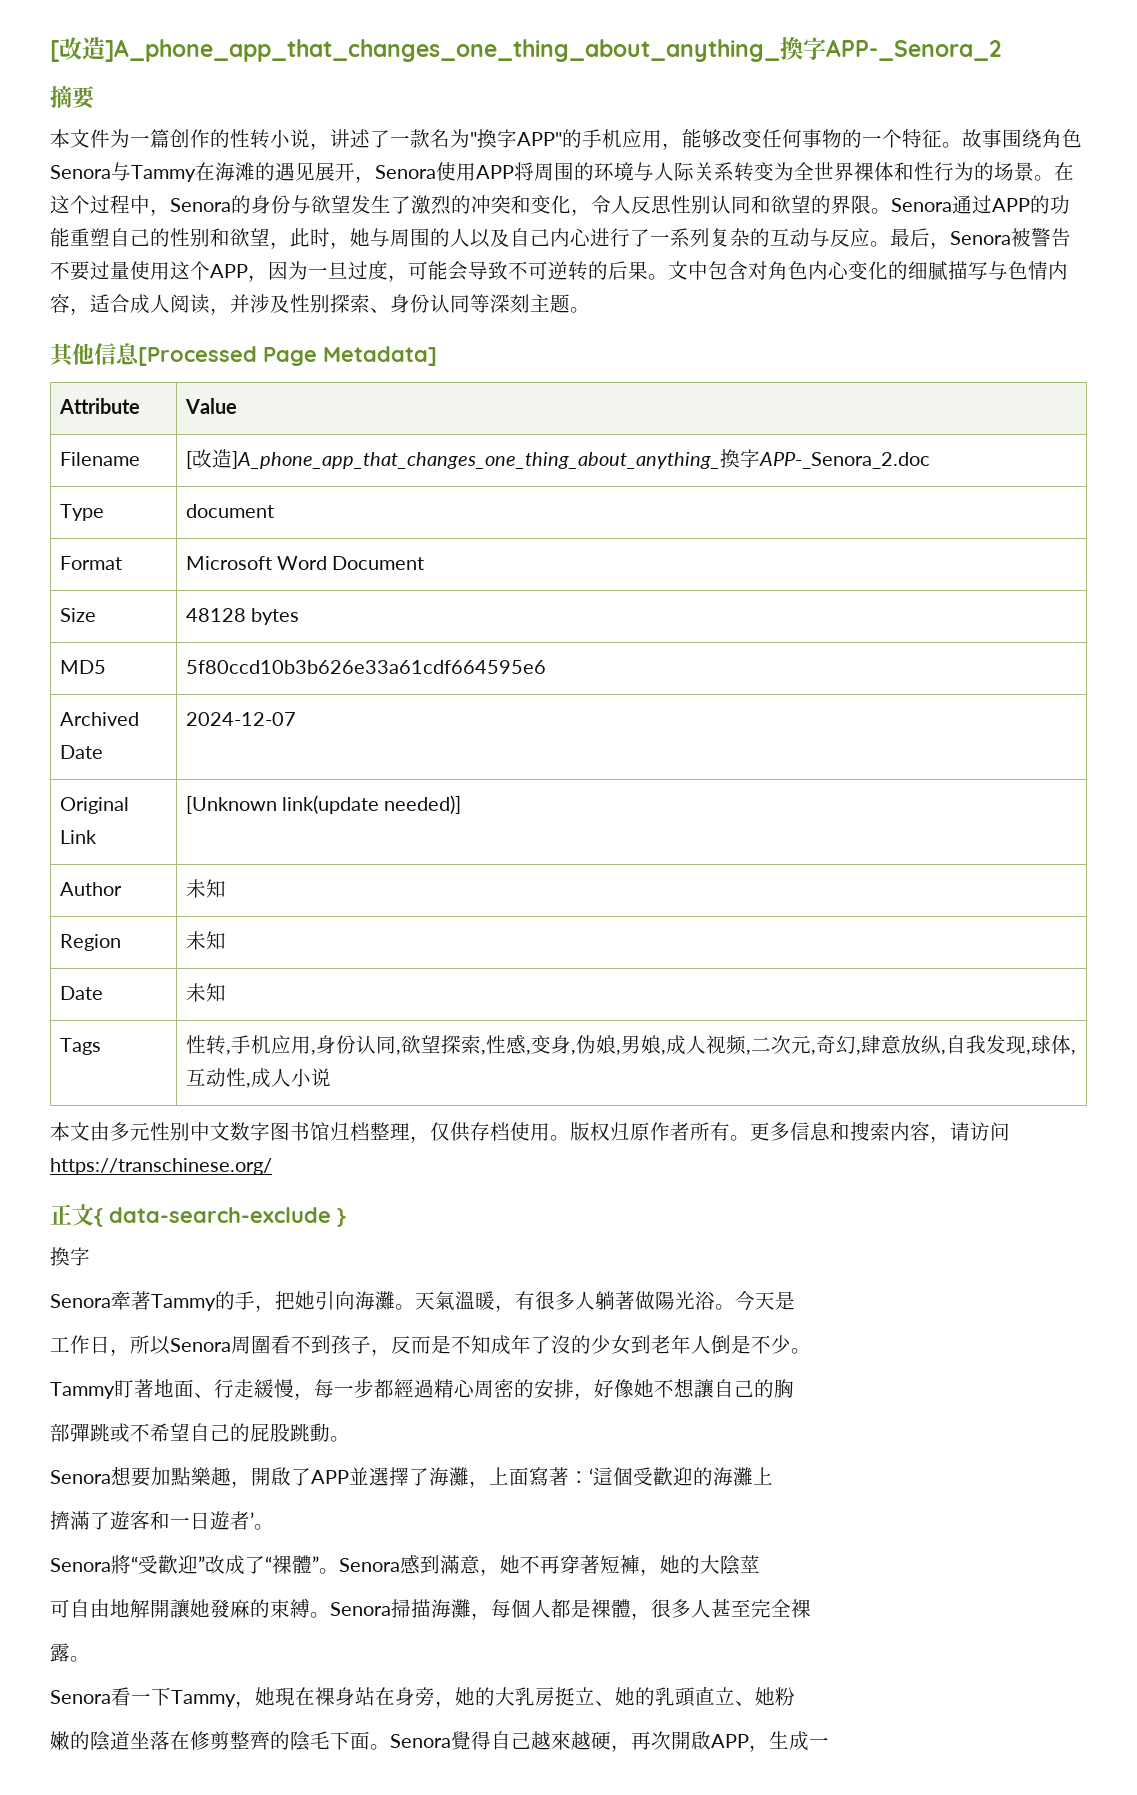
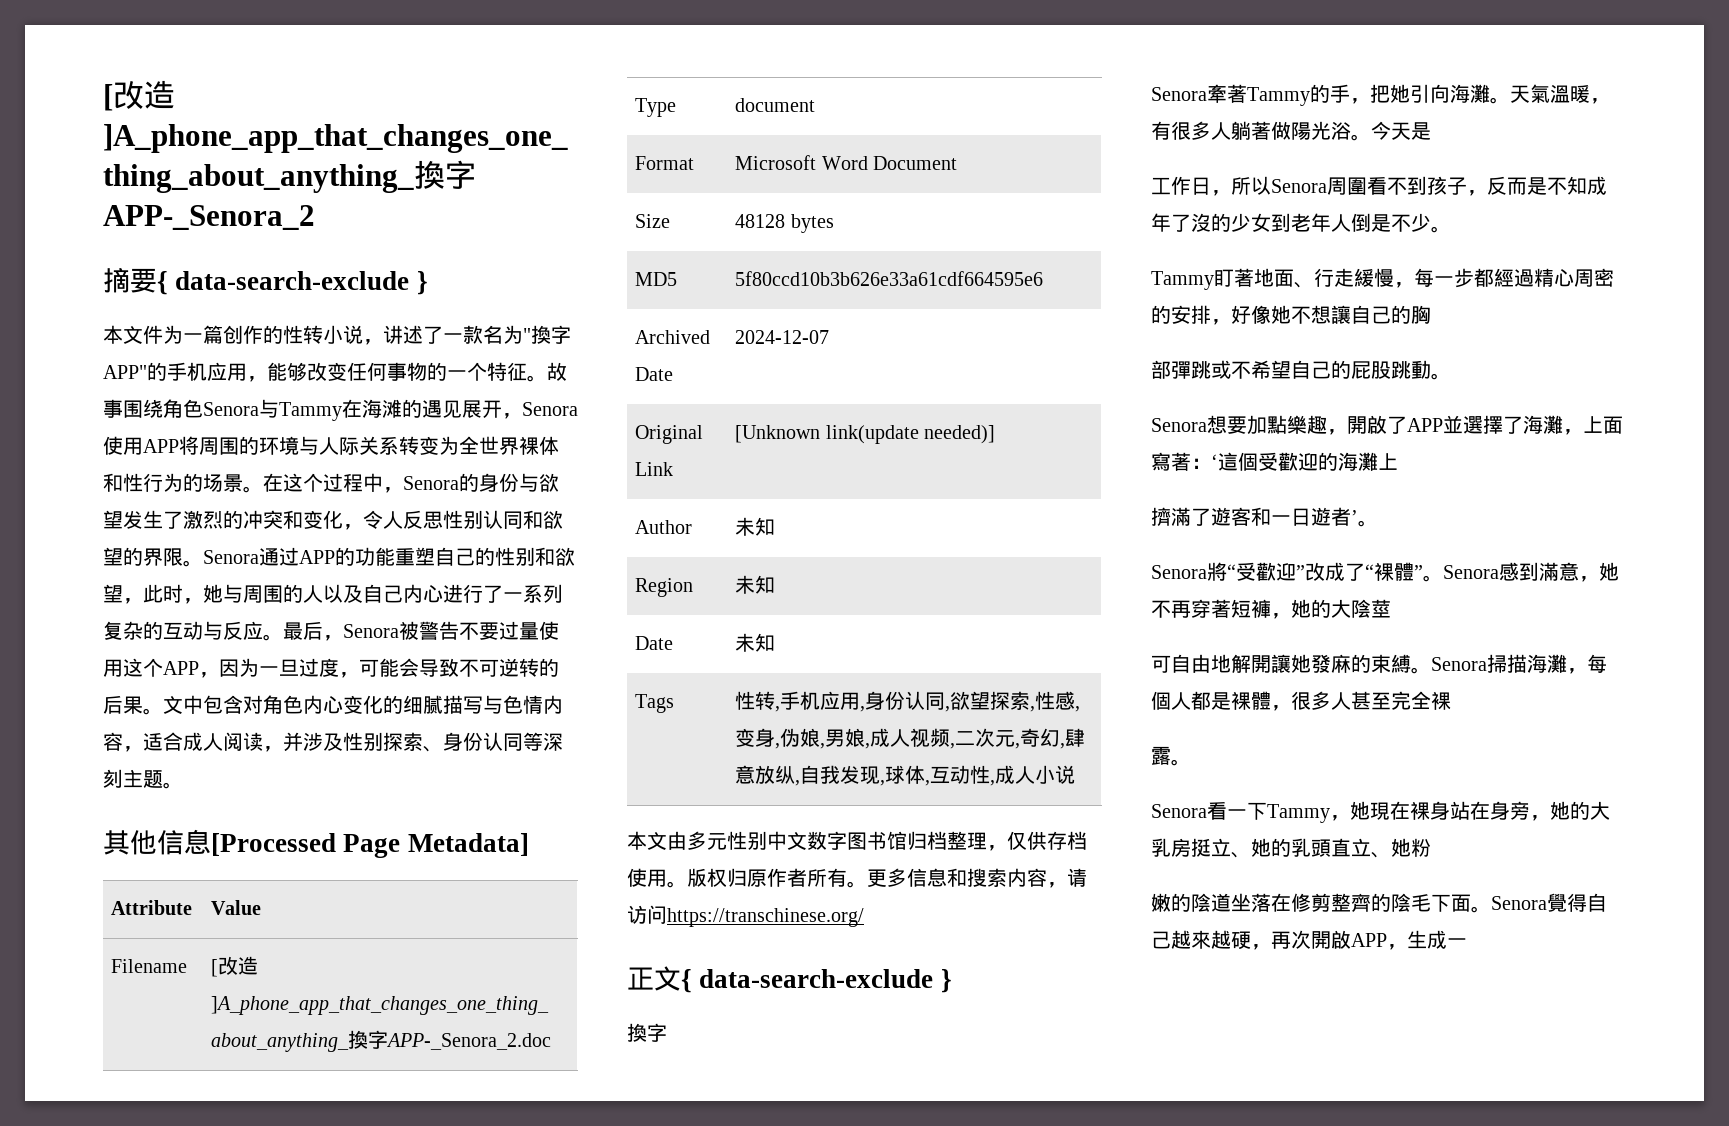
- 摘要
+ 摘要{ data-search-exclude }

